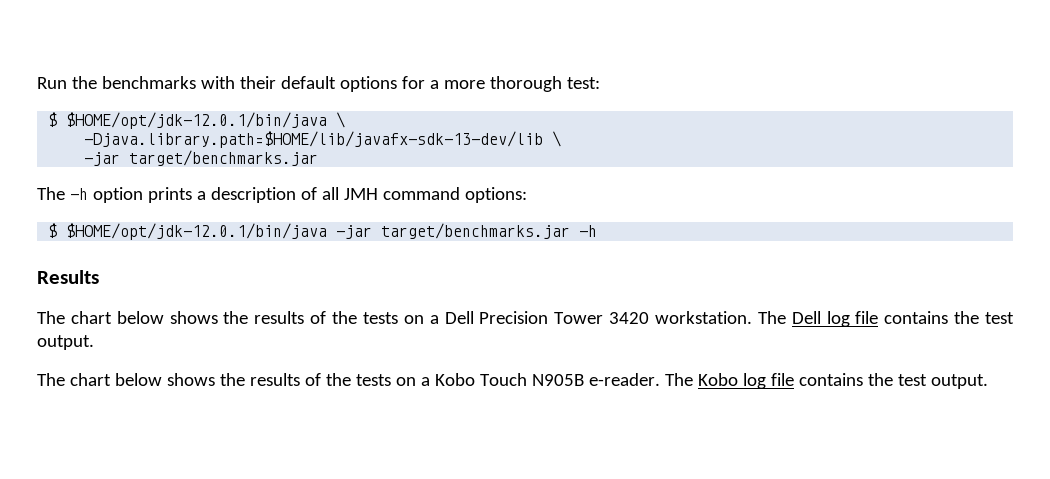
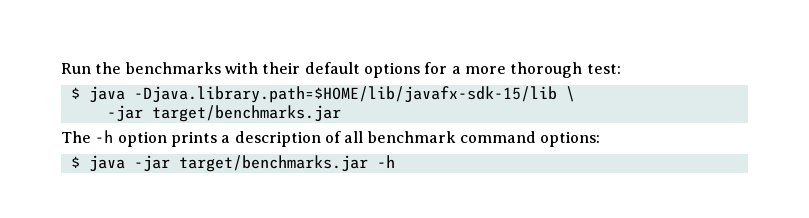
- $ $HOME/opt/jdk-12.0.1/bin/java \
- -Djava.library.path=$HOME/lib/javafx-sdk-13-dev/lib \
+ $ java -Djava.library.path=$HOME/lib/javafx-sdk-15/lib \
- The -h option prints a description of all JMH command options:
+ The -h option prints a description of all benchmark command options:
- $ $HOME/opt/jdk-12.0.1/bin/java -jar target/benchmarks.jar -h
+ $ java -jar target/benchmarks.jar -h
- Results
- The chart below shows the results of the tests on a Dell Precision Tower 3420 workstation. The Dell log file contains the test output.
- The chart below shows the results of the tests on a Kobo Touch N905B e-reader. The Kobo log file contains the test output.

